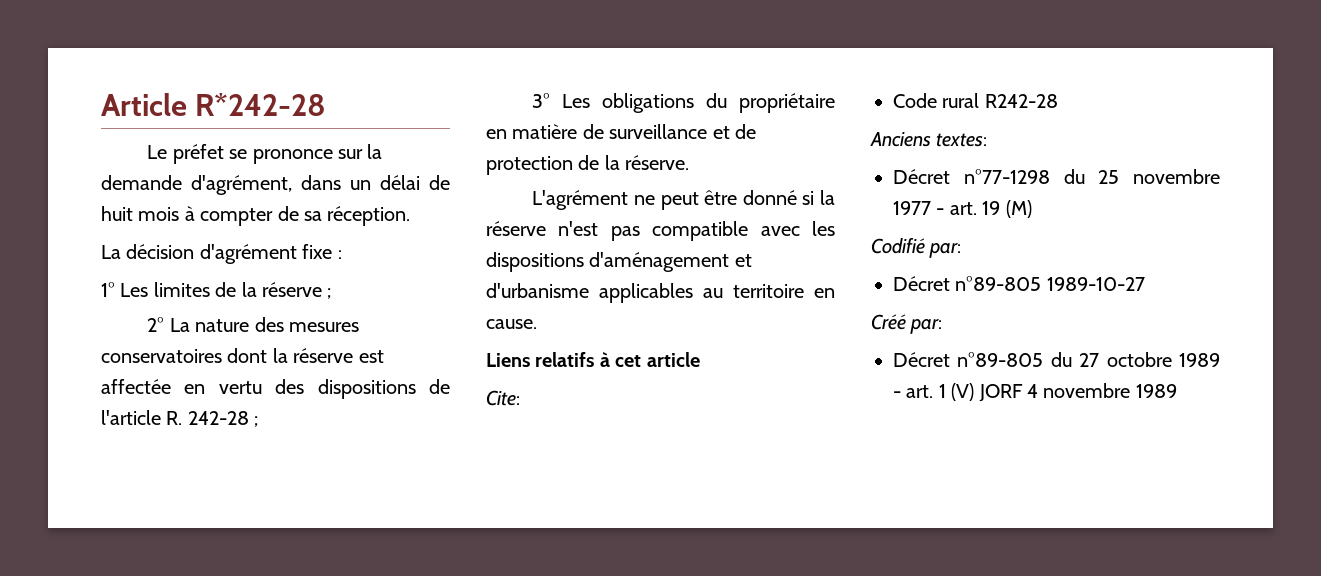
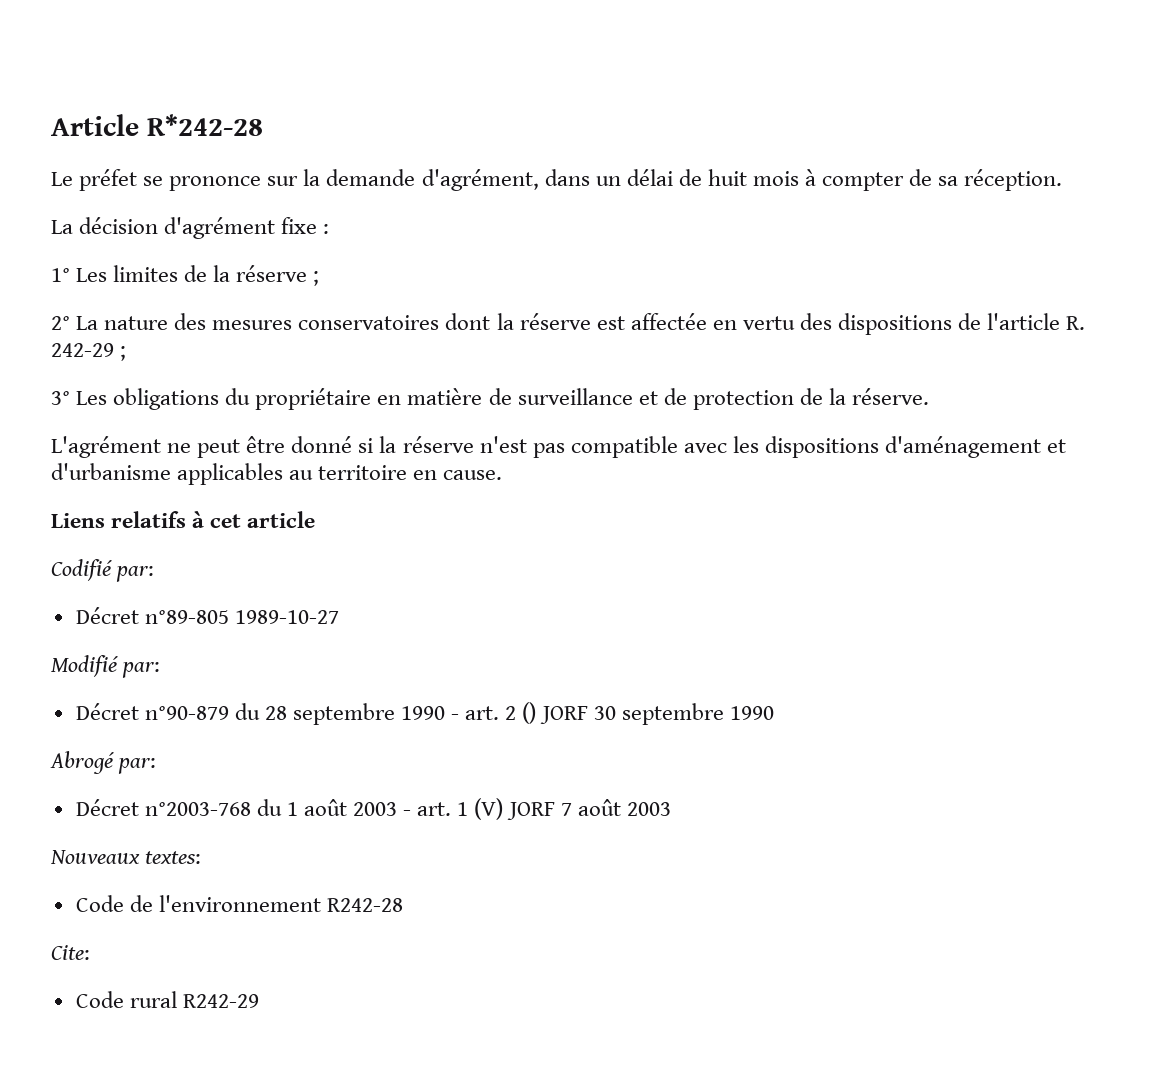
- 2° La nature des mesures conservatoires dont la réserve est affectée en vertu des dispositions de l'article R. 242-28 ;
+ 2° La nature des mesures conservatoires dont la réserve est affectée en vertu des dispositions de l'article R. 242-29 ;
- Cite:
- Code rural R242-28
- Anciens textes:
- Décret n°77-1298 du 25 novembre 1977 - art. 19 (M)
- Créé par:
- Décret n°89-805 du 27 octobre 1989 - art. 1 (V) JORF 4 novembre 1989
+ Modifié par:
+ Décret n°90-879 du 28 septembre 1990 - art. 2 () JORF 30 septembre 1990
+ Abrogé par:
+ Décret n°2003-768 du 1 août 2003 - art. 1 (V) JORF 7 août 2003
+ Nouveaux textes:
+ Code de l'environnement R242-28
+ Cite:
+ Code rural R242-29

